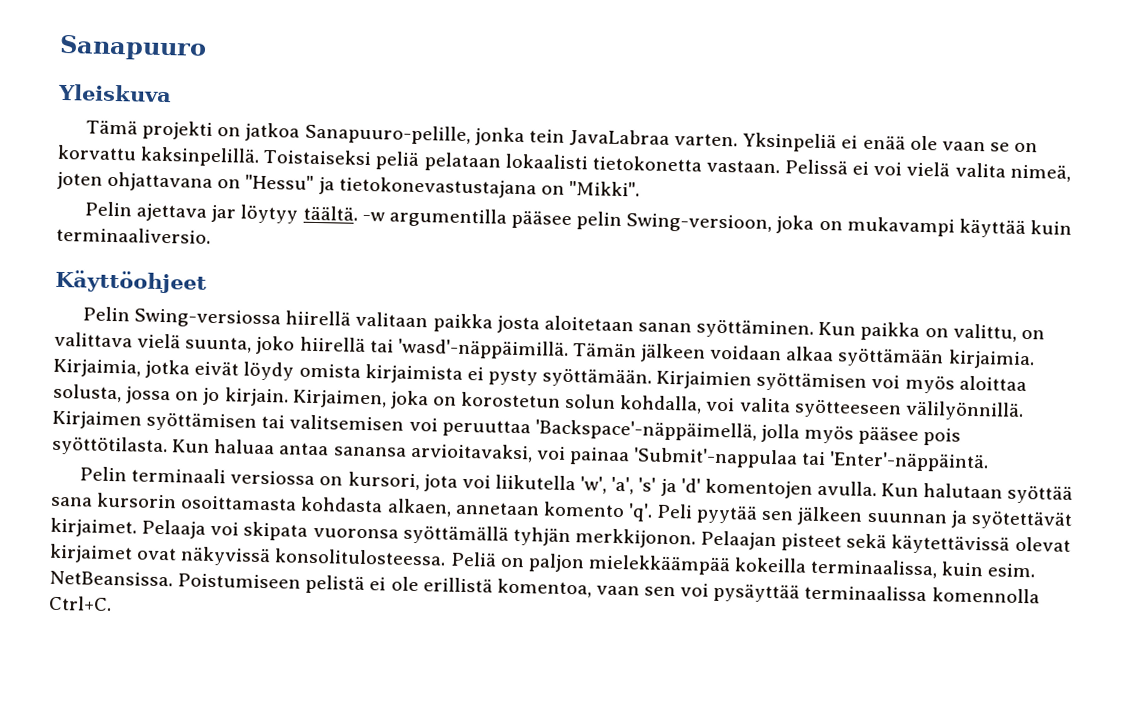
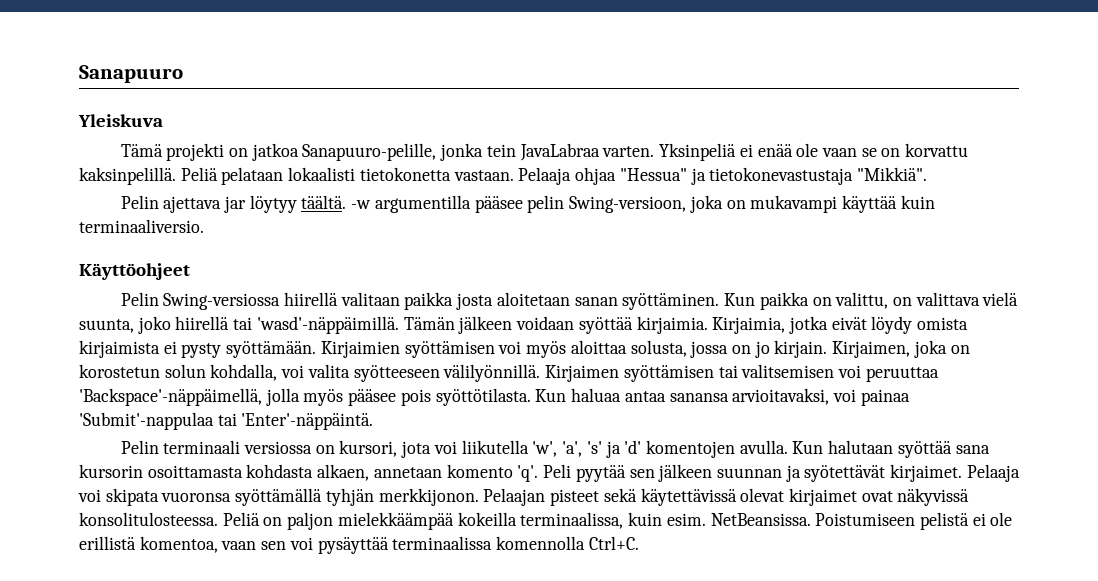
- Toistaiseksi peliä pelataan lokaalisti tietokonetta vastaan.
+ Peliä pelataan lokaalisti tietokonetta vastaan.
- Pelissä ei voi vielä valita nimeä, joten ohjattavana on "Hessu" ja tietokonevastustajana on "Mikki".
+ Pelaaja ohjaa "Hessua" ja tietokonevastustaja "Mikkiä".
- Tämän jälkeen voidaan alkaa syöttämään kirjaimia.
+ Tämän jälkeen voidaan syöttää kirjaimia.

